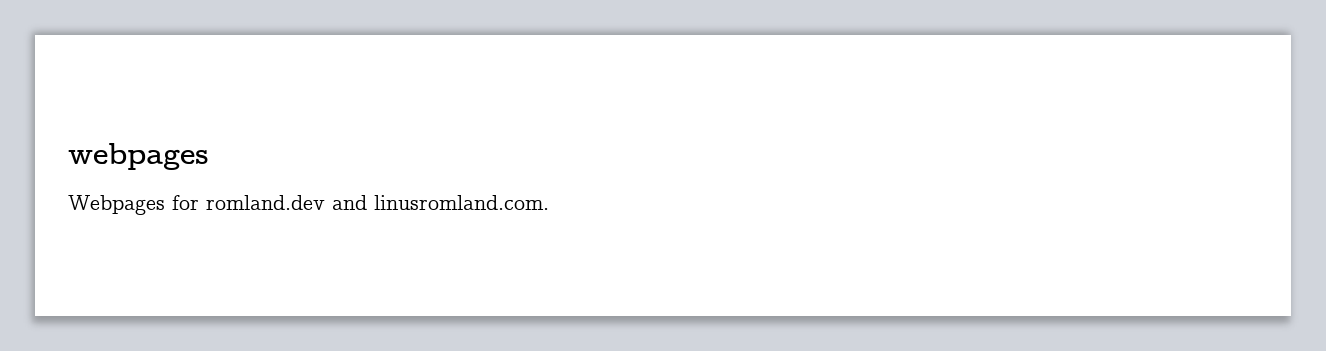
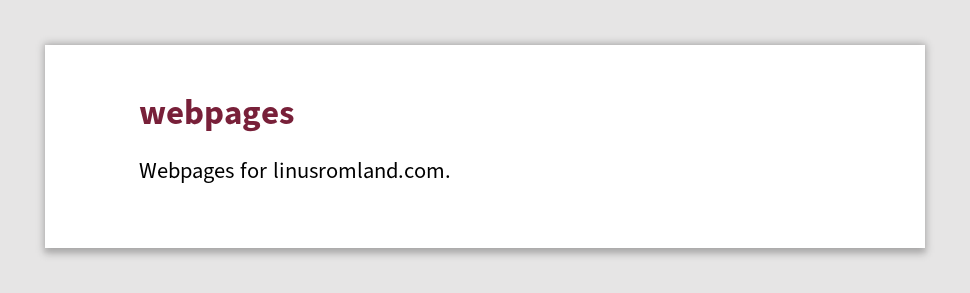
- Webpages for romland.dev and linusromland.com.
+ Webpages for linusromland.com.

